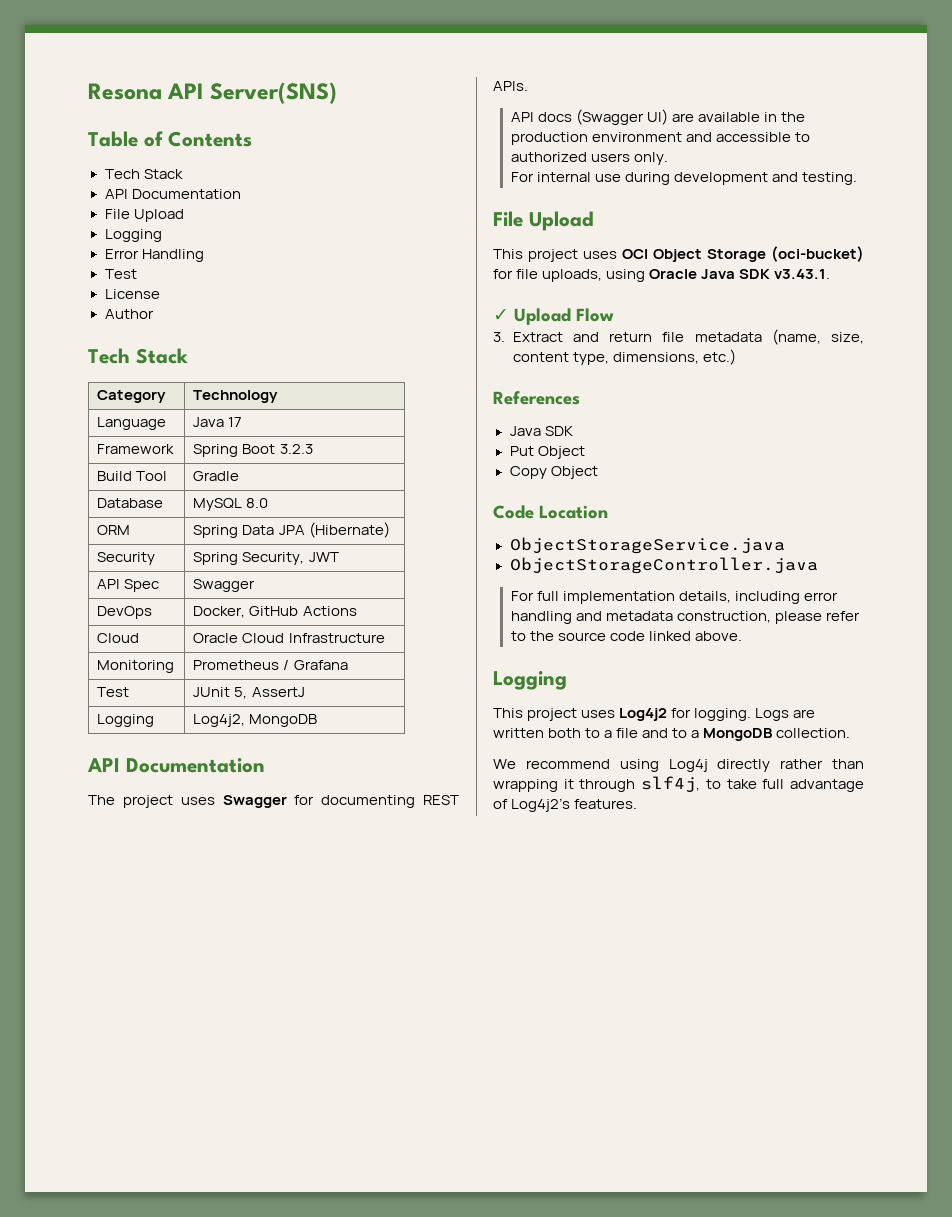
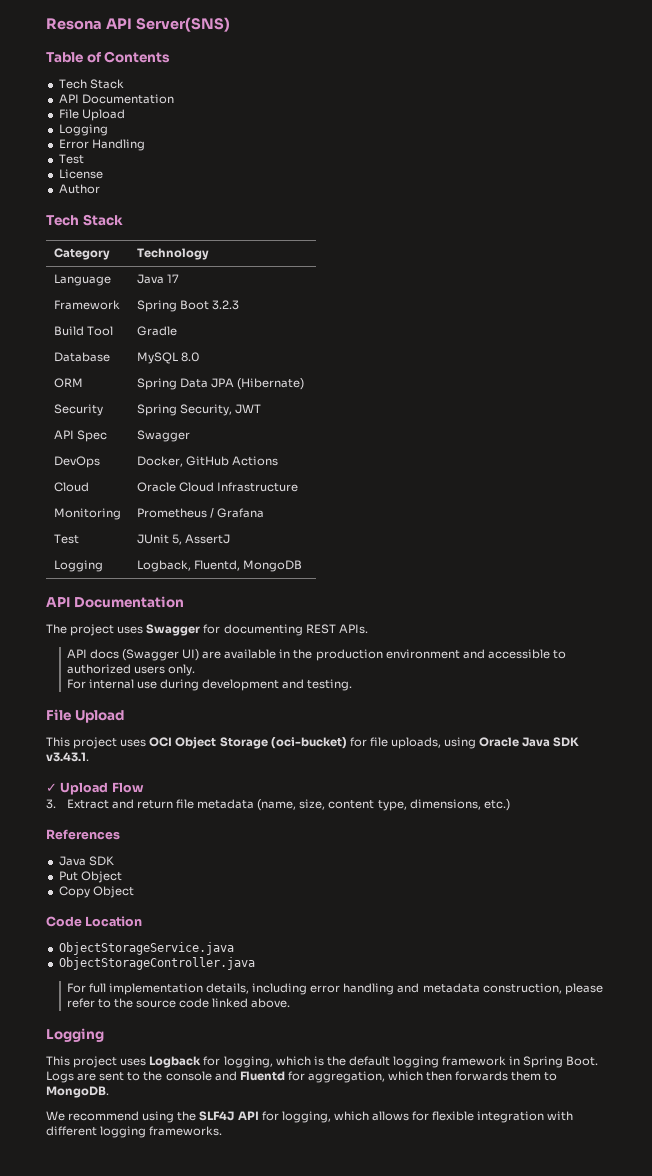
- Logging | Log4j2, MongoDB
+ Logging | Logback, Fluentd, MongoDB
- This project uses Log4j2 for logging. Logs are written both to a file and to a MongoDB collection.
- We recommend using Log4j directly rather than wrapping it through slf4j, to take full advantage of Log4j2’s features.
+ This project uses Logback for logging, which is the default logging framework in Spring Boot. Logs are sent to the console and Fluentd for aggregation, which then forwards them to MongoDB.
+ We recommend using the SLF4J API for logging, which allows for flexible integration with different logging frameworks.

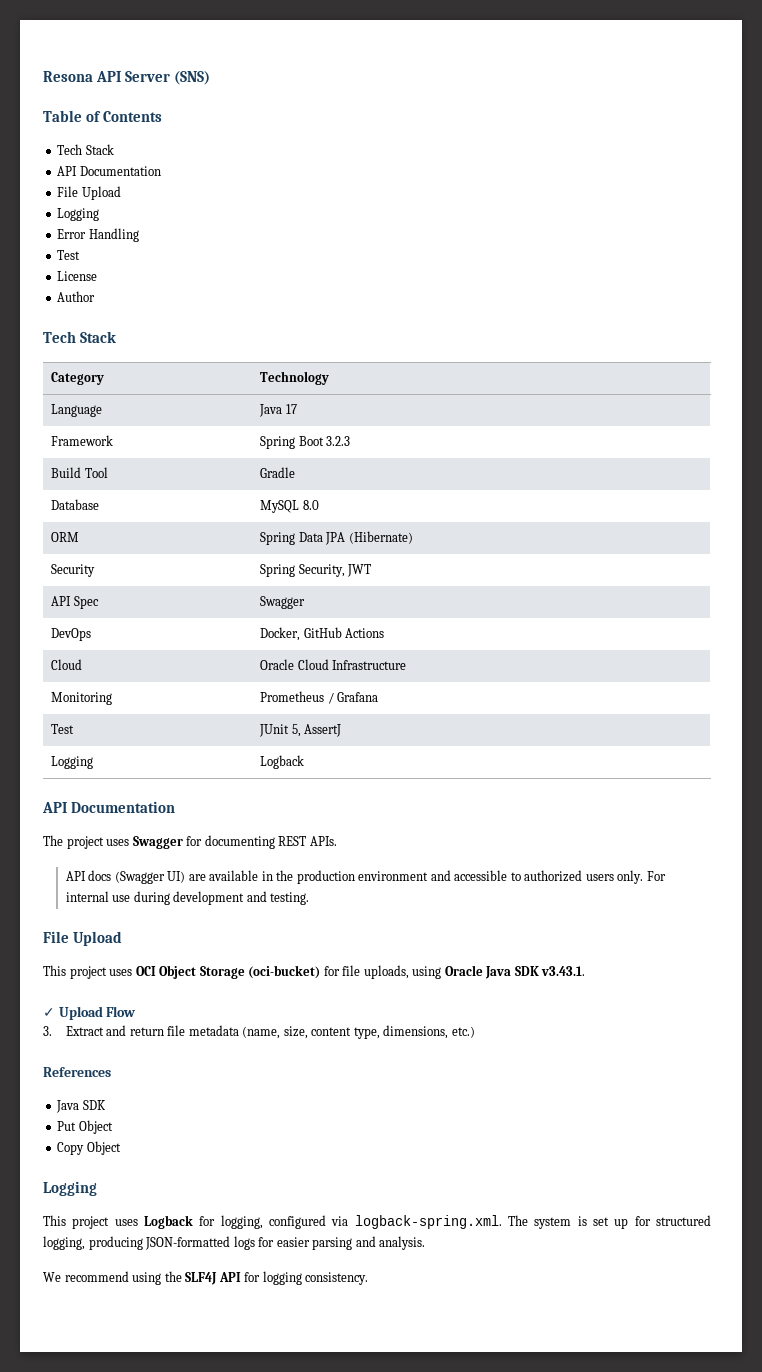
- Resona API Server(SNS)
+ Resona API Server (SNS)
- Logging | Logback, Fluentd, MongoDB
+ Logging | Logback
- API docs (Swagger UI) are available in the production environment and accessible to authorized users only.
- For internal use during development and testing.
+ API docs (Swagger UI) are available in the production environment and accessible to authorized users only. For internal use during development and testing.
- Code Location
- ObjectStorageService.java
- ObjectStorageController.java
- For full implementation details, including error handling and metadata construction, please refer to the source code linked above.
- This project uses Logback for logging, which is the default logging framework in Spring Boot. Logs are sent to the console and Fluentd for aggregation, which then forwards them to MongoDB.
+ This project uses Logback for logging, configured via logback-spring.xml. The system is set up for structured logging, producing JSON-formatted logs for easier parsing and analysis.
- We recommend using the SLF4J API for logging, which allows for flexible integration with different logging frameworks.
+ We recommend using the SLF4J API for logging consistency.

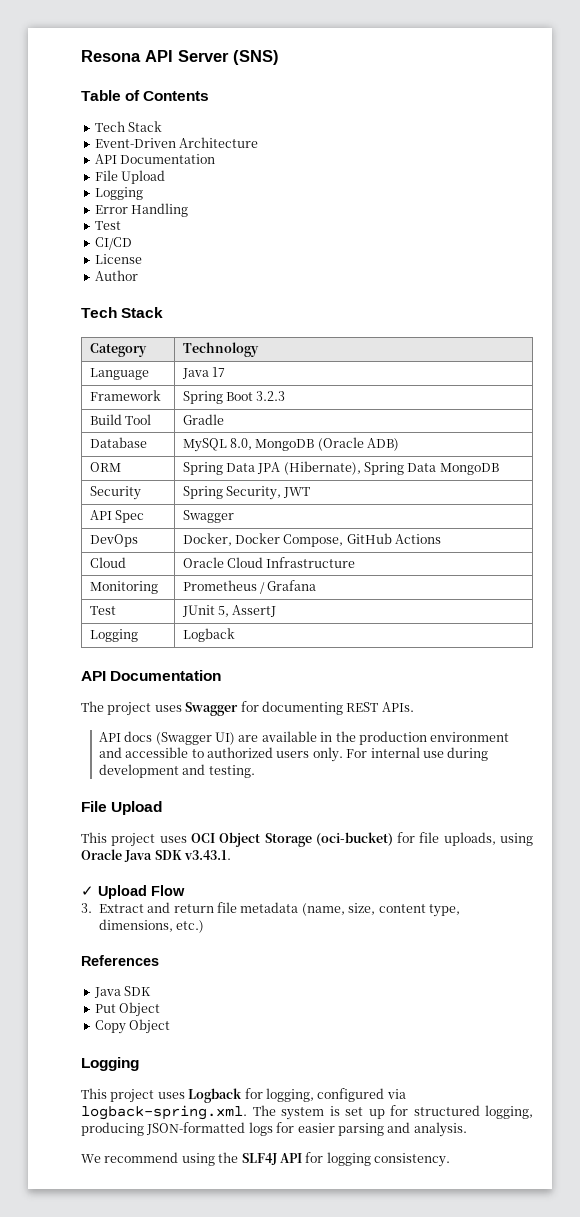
+ Event-Driven Architecture
+ CI/CD
- Database | MySQL 8.0
+ Database | MySQL 8.0, MongoDB (Oracle ADB)
- ORM | Spring Data JPA (Hibernate)
+ ORM | Spring Data JPA (Hibernate), Spring Data MongoDB
- DevOps | Docker, GitHub Actions
+ DevOps | Docker, Docker Compose, GitHub Actions

